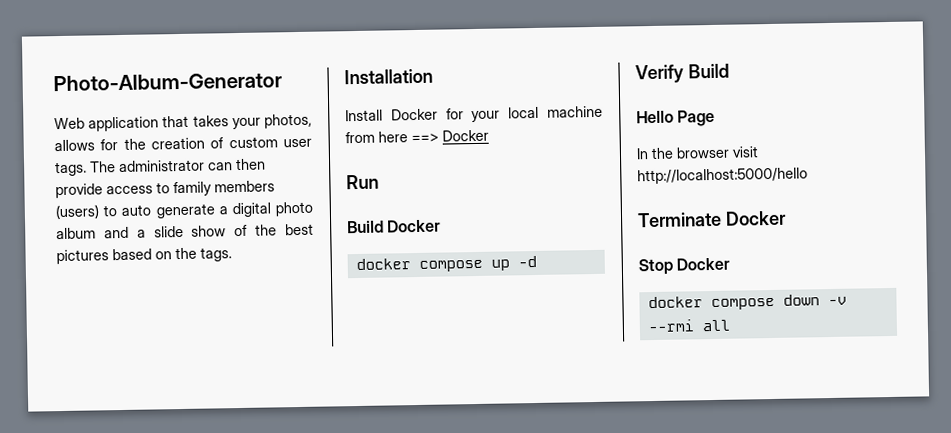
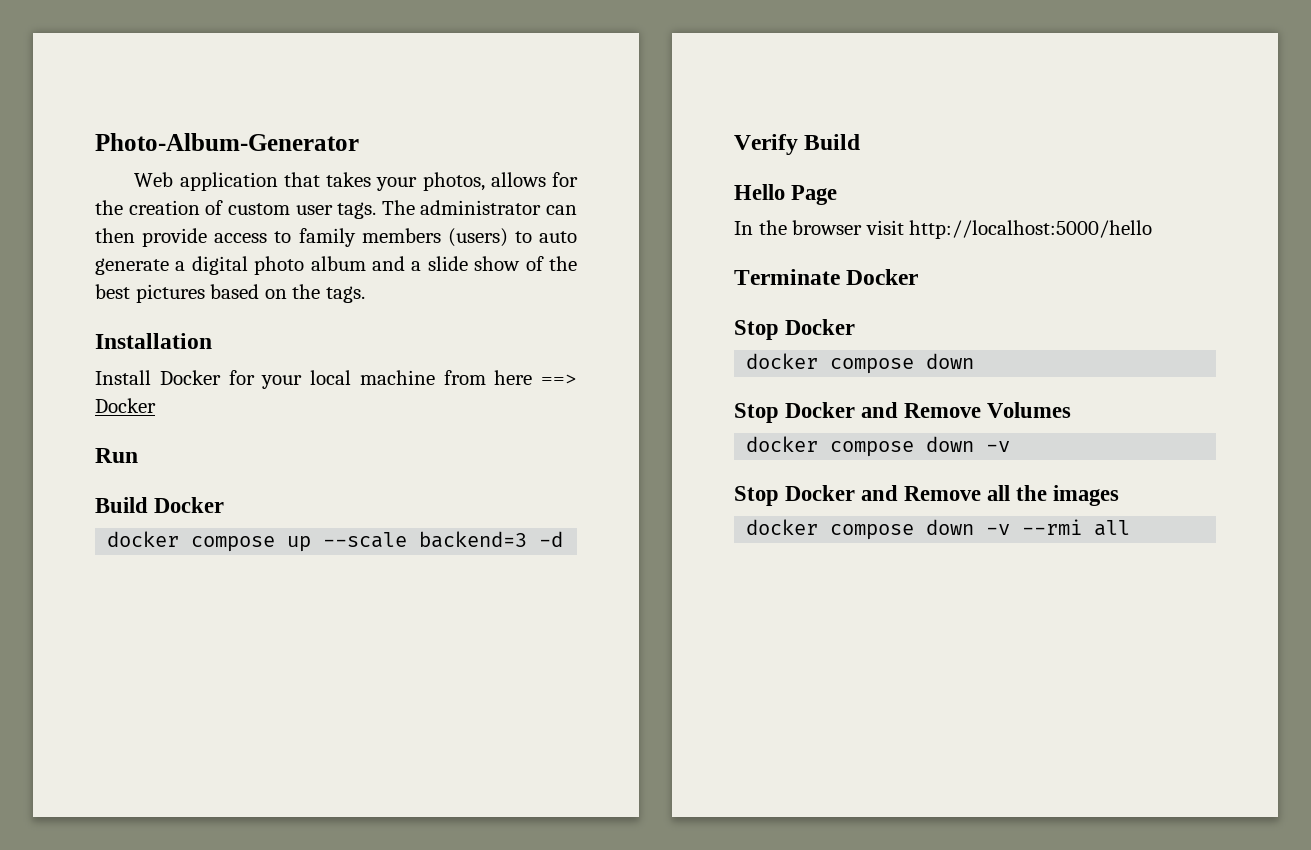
- docker compose up -d
+ docker compose up --scale backend=3 -d
  Terminate Docker
  Stop Docker
+ docker compose down
+ Stop Docker and Remove Volumes
+ docker compose down -v
+ Stop Docker and Remove all the images

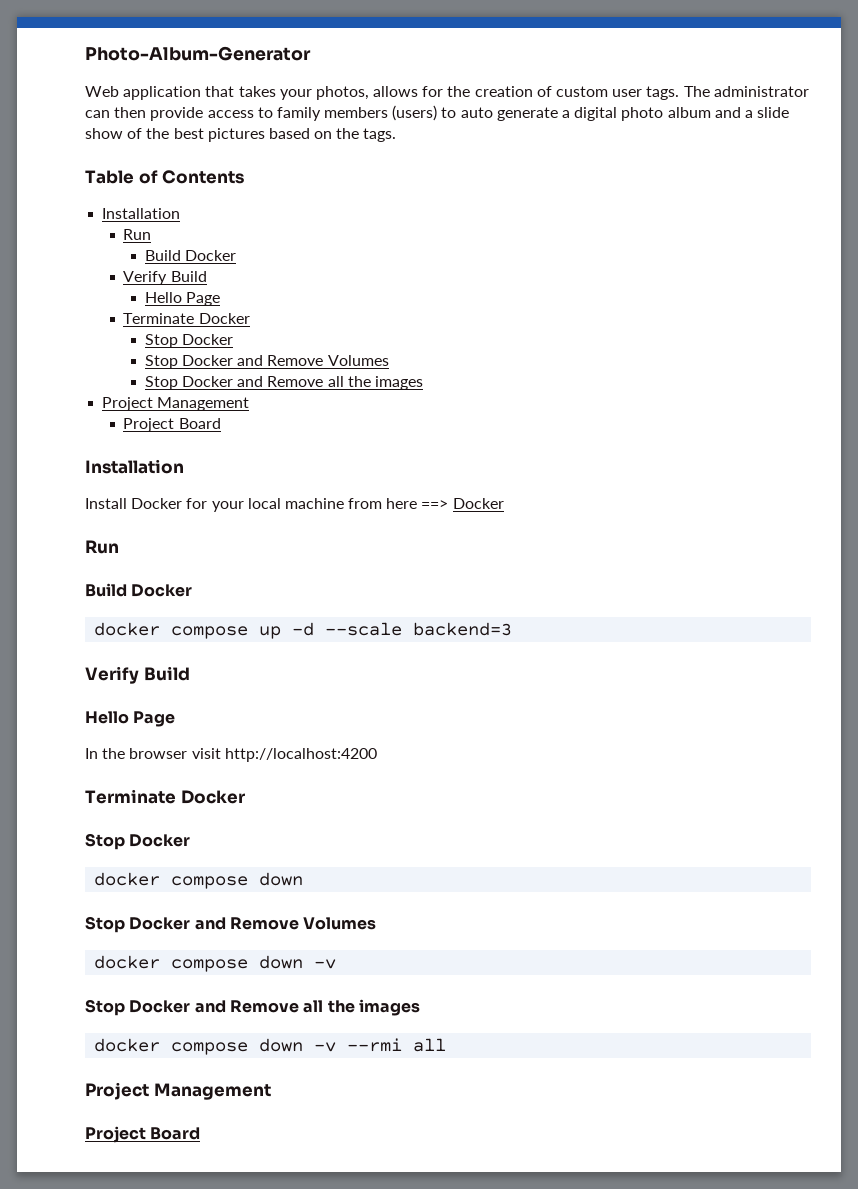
+ Table of Contents
+ Installation
+ Run
+ Build Docker
+ Verify Build
+ Hello Page
+ Terminate Docker
+ Stop Docker
+ Stop Docker and Remove Volumes
+ Stop Docker and Remove all the images
+ Project Management
+ Project Board
- docker compose up --scale backend=3 -d
+ docker compose up -d --scale backend=3
- In the browser visit http://localhost:5000/hello
+ In the browser visit http://localhost:4200
  docker compose down -v --rmi all
+ Project Management
+ Project Board

